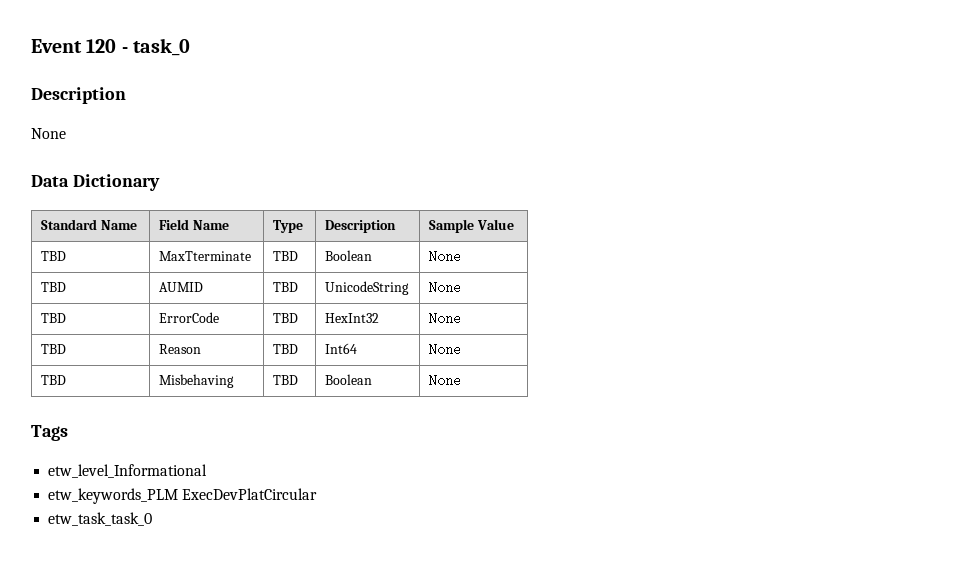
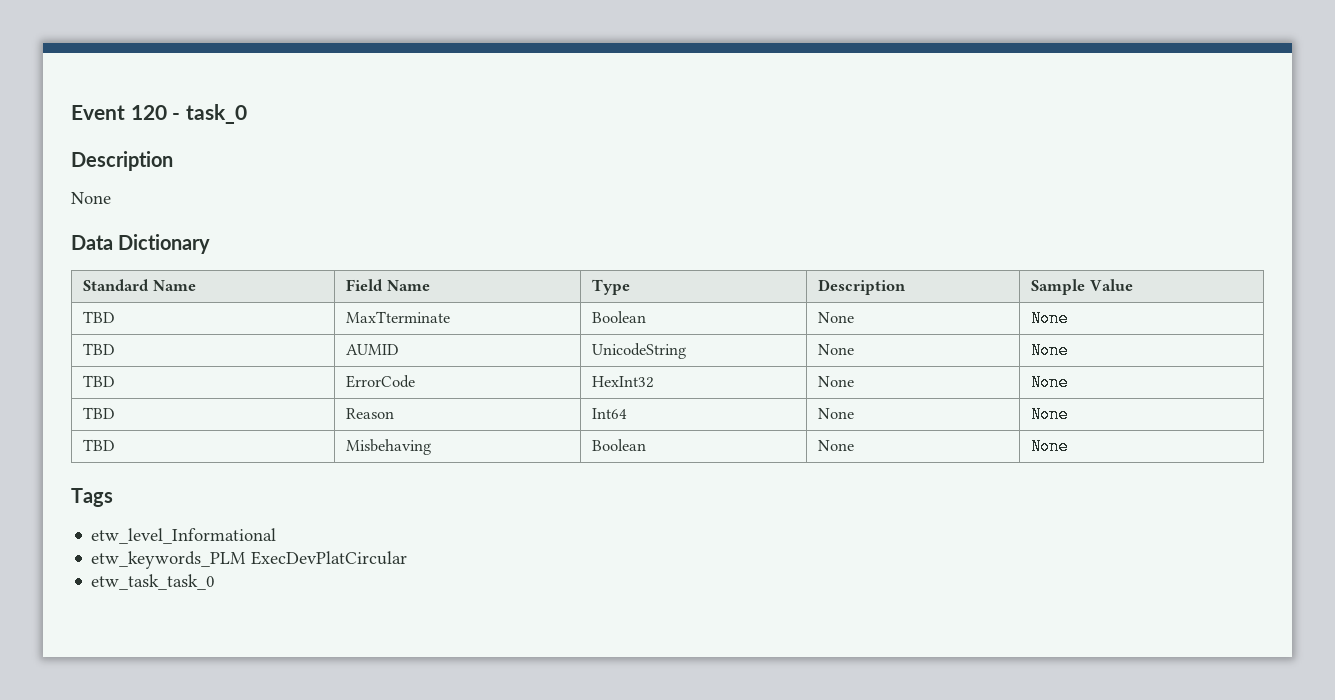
- TBD | MaxTterminate | TBD | Boolean | None
+ TBD | MaxTterminate | Boolean | None | None
- TBD | AUMID | TBD | UnicodeString | None
+ TBD | AUMID | UnicodeString | None | None
- TBD | ErrorCode | TBD | HexInt32 | None
+ TBD | ErrorCode | HexInt32 | None | None
- TBD | Reason | TBD | Int64 | None
+ TBD | Reason | Int64 | None | None
- TBD | Misbehaving | TBD | Boolean | None
+ TBD | Misbehaving | Boolean | None | None

